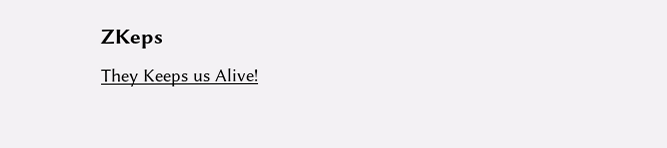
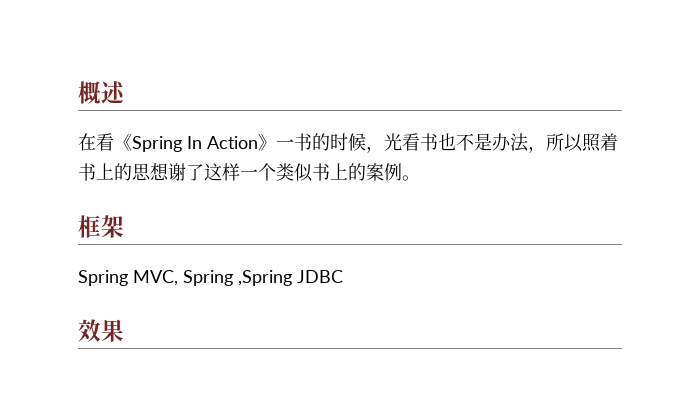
- ZKeps
- They Keeps us Alive!
+ 概述
+ 在看《Spring In Action》一书的时候，光看书也不是办法，所以照着书上的思想谢了这样一个类似书上的案例。
+ 框架
+ Spring MVC, Spring ,Spring JDBC
+ 效果

